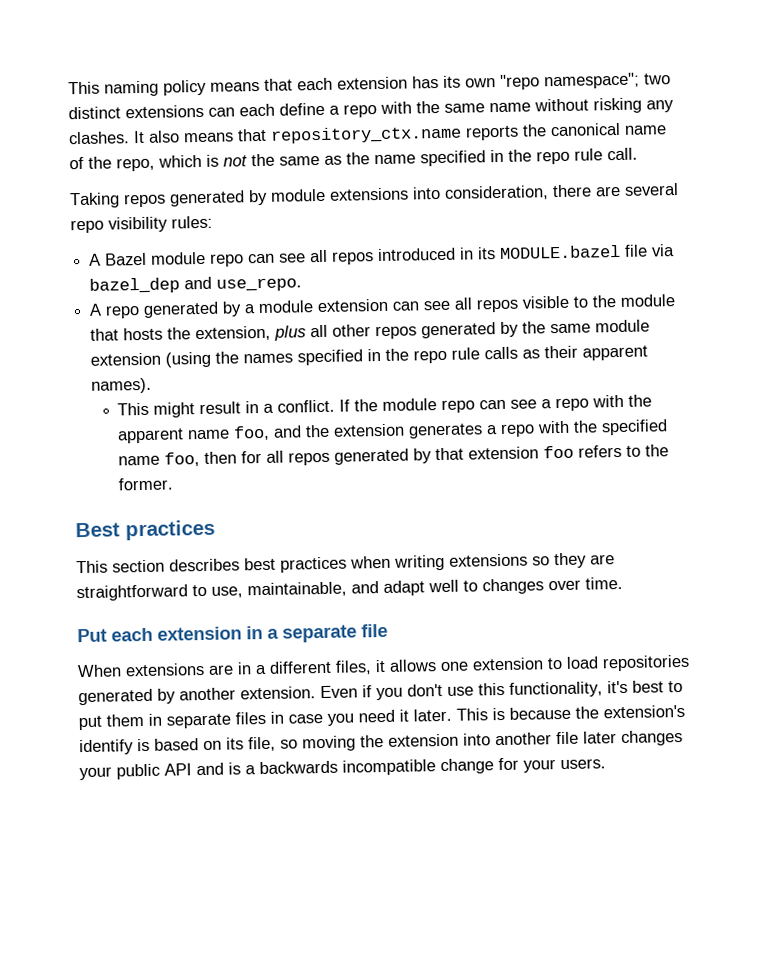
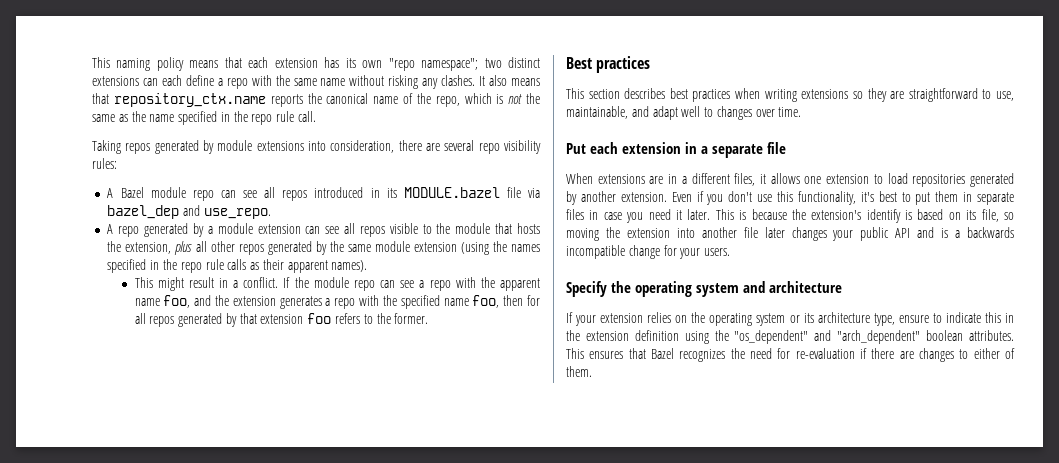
+ Specify the operating system and architecture
+ If your extension relies on the operating system or its architecture type, ensure to indicate this in the extension definition using the "os_dependent" and "arch_dependent" boolean attributes. This ensures that Bazel recognizes the need for re-evaluation if there are changes to either of them.

